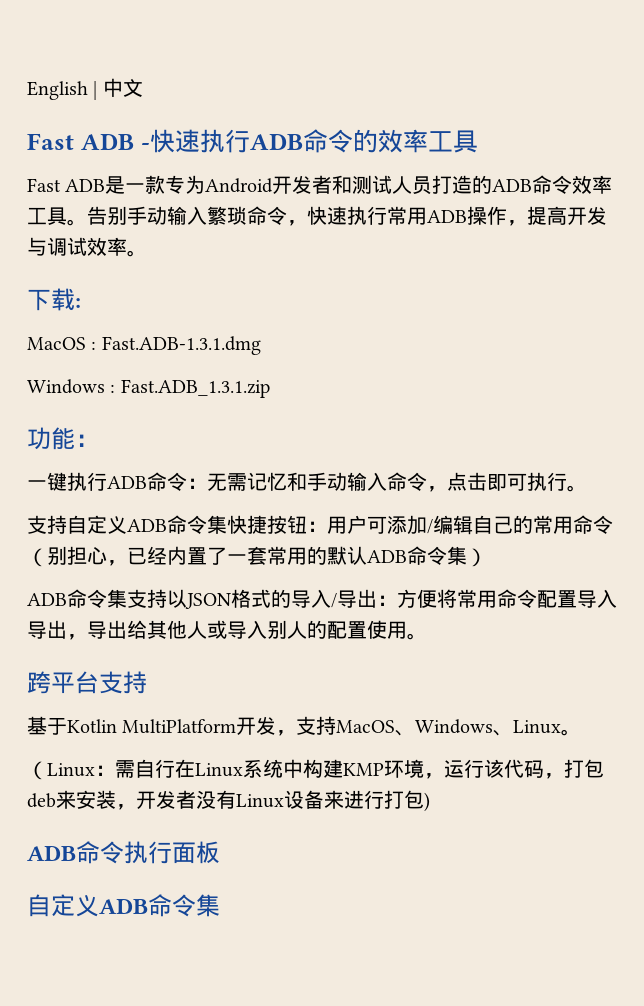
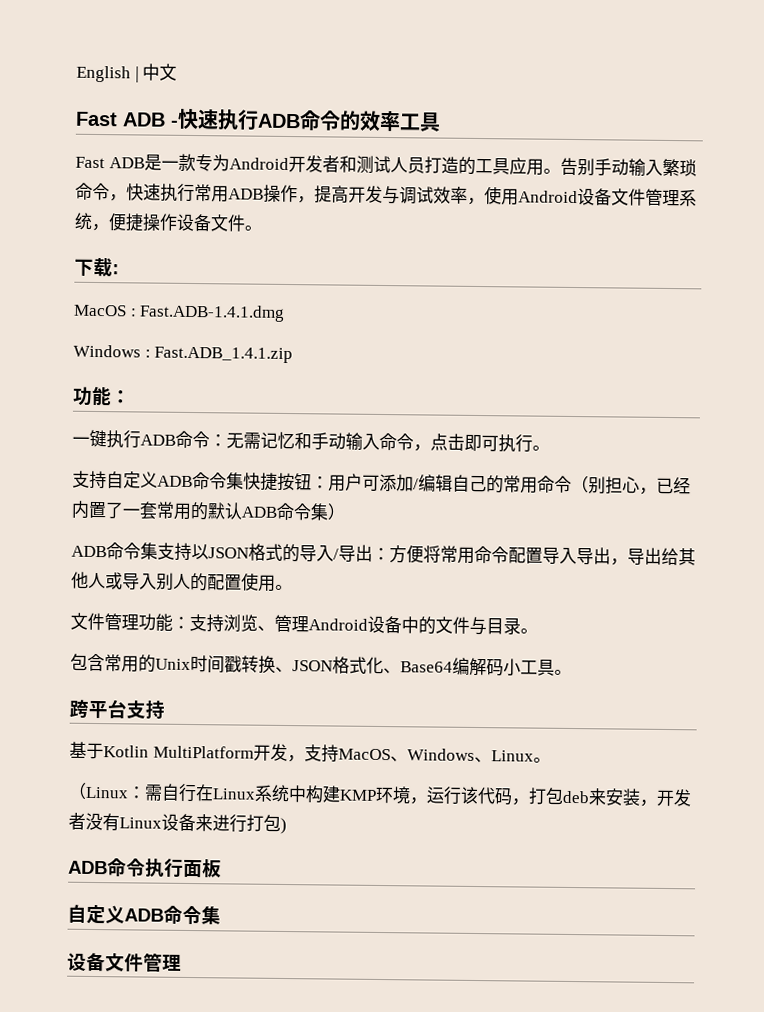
- Fast ADB是一款专为Android开发者和测试人员打造的ADB命令效率工具。
+ Fast ADB是一款专为Android开发者和测试人员打造的工具应用。
- 告别手动输入繁琐命令，快速执行常用ADB操作，提高开发与调试效率。
+ 告别手动输入繁琐命令，快速执行常用ADB操作，提高开发与调试效率，使用Android设备文件管理系统，便捷操作设备文件。
- MacOS : Fast.ADB-1.3.1.dmg
+ MacOS : Fast.ADB-1.4.1.dmg
- Windows : Fast.ADB_1.3.1.zip
+ Windows : Fast.ADB_1.4.1.zip
+ 文件管理功能：支持浏览、管理Android设备中的文件与目录。
+ 包含常用的Unix时间戳转换、JSON格式化、Base64编解码小工具。
  ADB命令执行面板
  自定义ADB命令集
+ 设备文件管理

